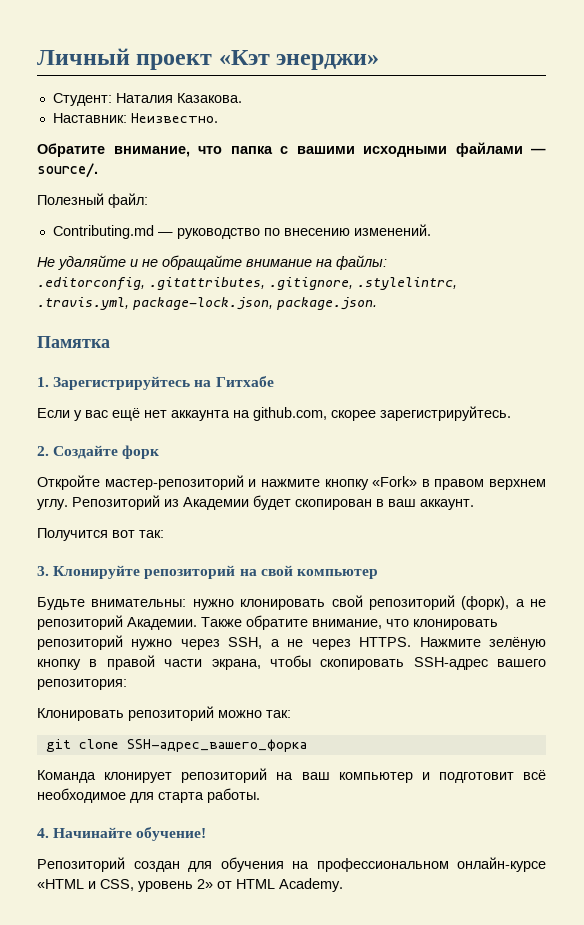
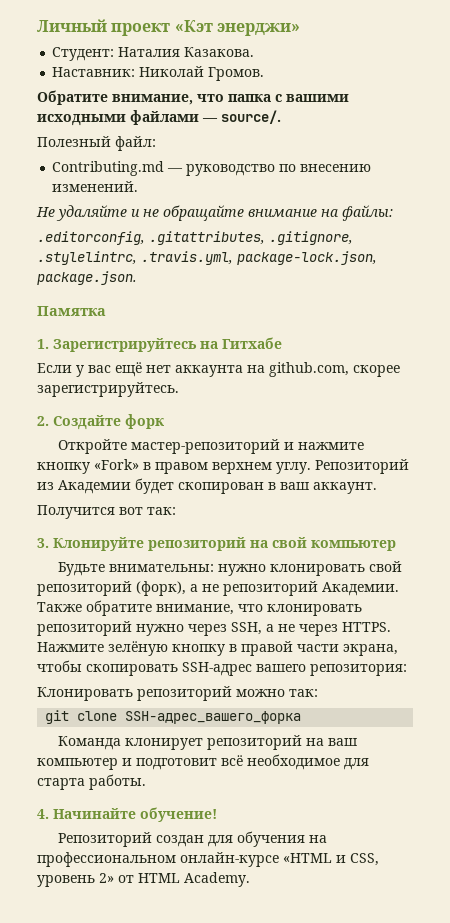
- Наставник: Неизвестно.
+ Наставник: Николай Громов.

